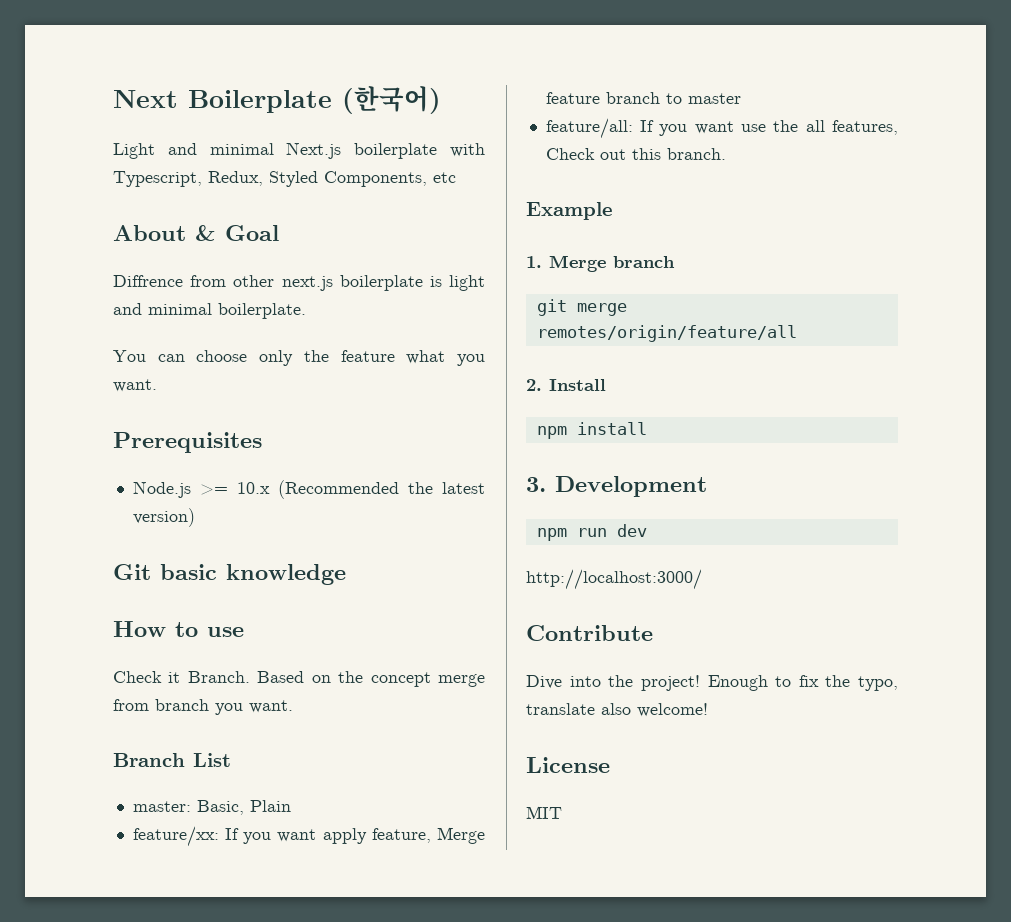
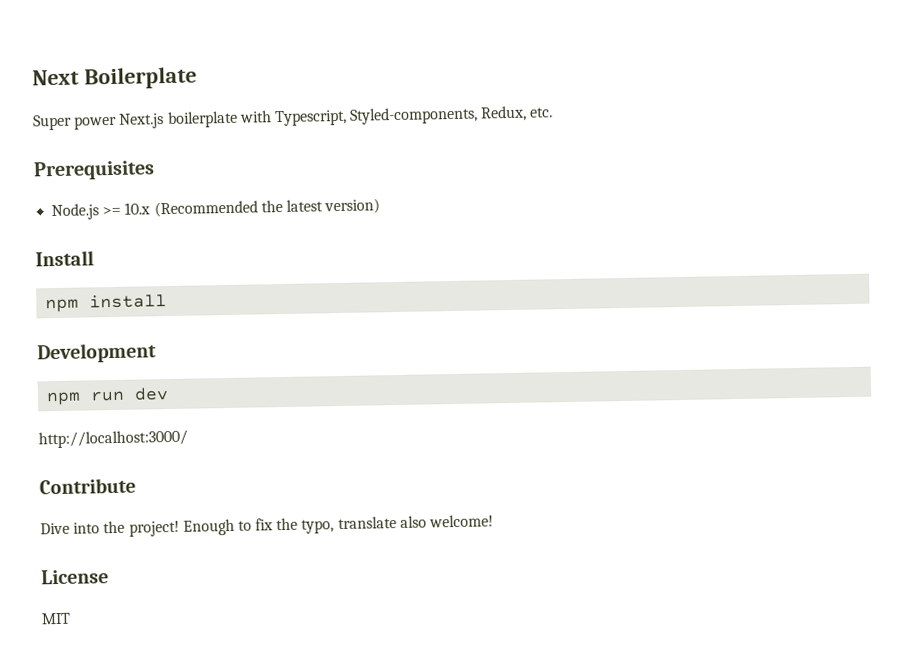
- Next Boilerplate (한국어)
- Light and minimal Next.js boilerplate with Typescript, Redux, Styled Components, etc
- About & Goal
- Diffrence from other next.js boilerplate is light and minimal boilerplate.
- You can choose only the feature what you want.
+ Next Boilerplate
+ Super power Next.js boilerplate with Typescript, Styled-components, Redux, etc.
- Git basic knowledge
- How to use
- Check it Branch. Based on the concept merge from branch you want.
- Branch List
- master: Basic, Plain
- feature/xx: If you want apply feature, Merge feature branch to master
- feature/all: If you want use the all features, Check out this branch.
- Example
- 1. Merge branch
- git merge remotes/origin/feature/all
- 2. Install
+ Install
- 3. Development
+ Development

